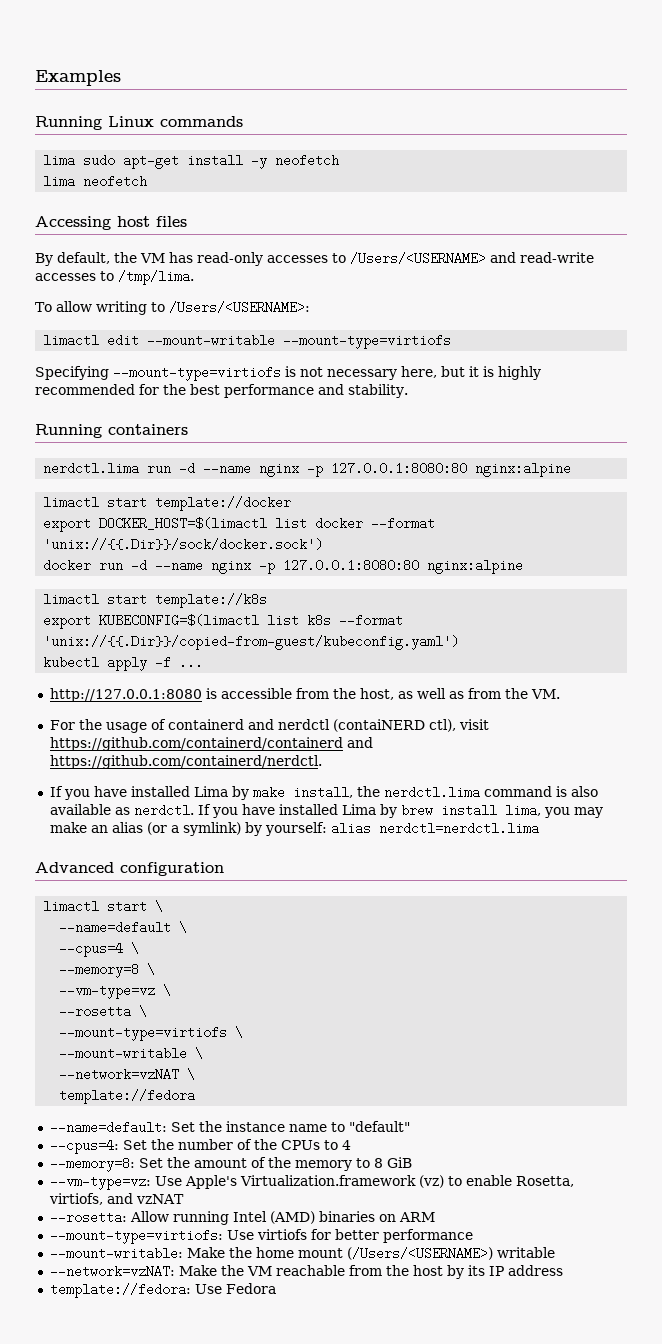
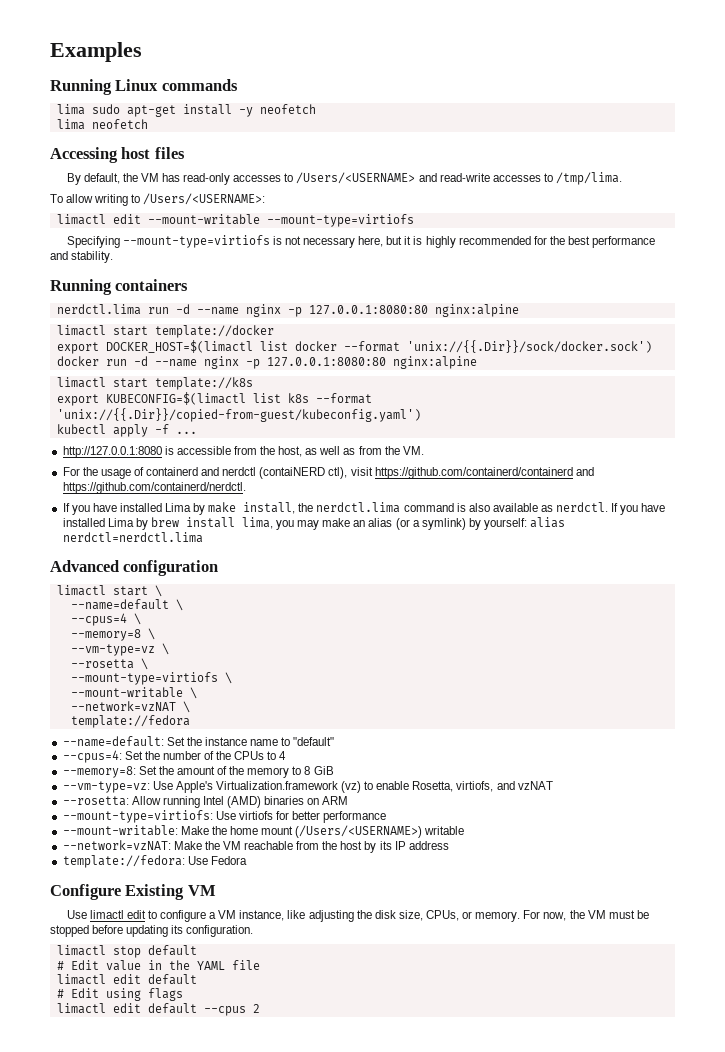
+ Configure Existing VM
+ Use limactl edit to configure a VM instance, like adjusting the disk size, CPUs, or memory. For now, the VM must be stopped before updating its configuration.
+ limactl stop default
+ # Edit value in the YAML file
+ limactl edit default
+ # Edit using flags
+ limactl edit default --cpus 2

